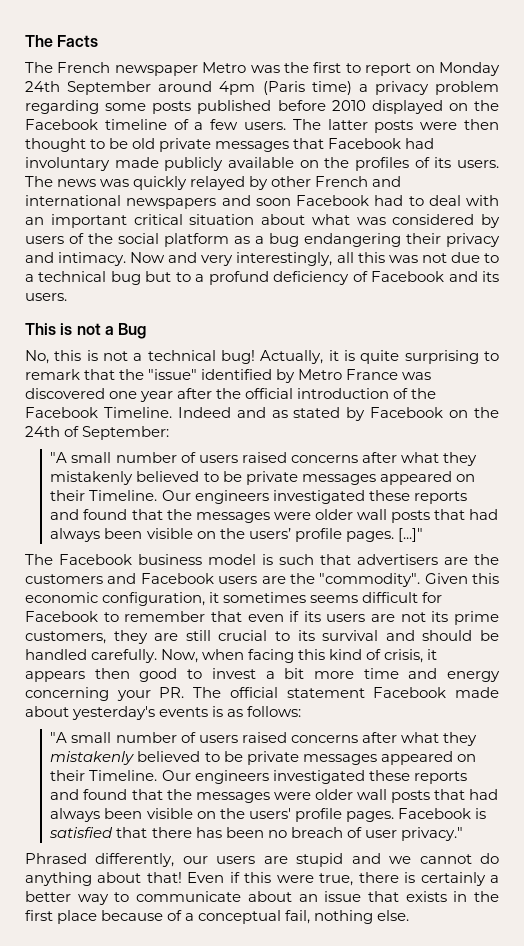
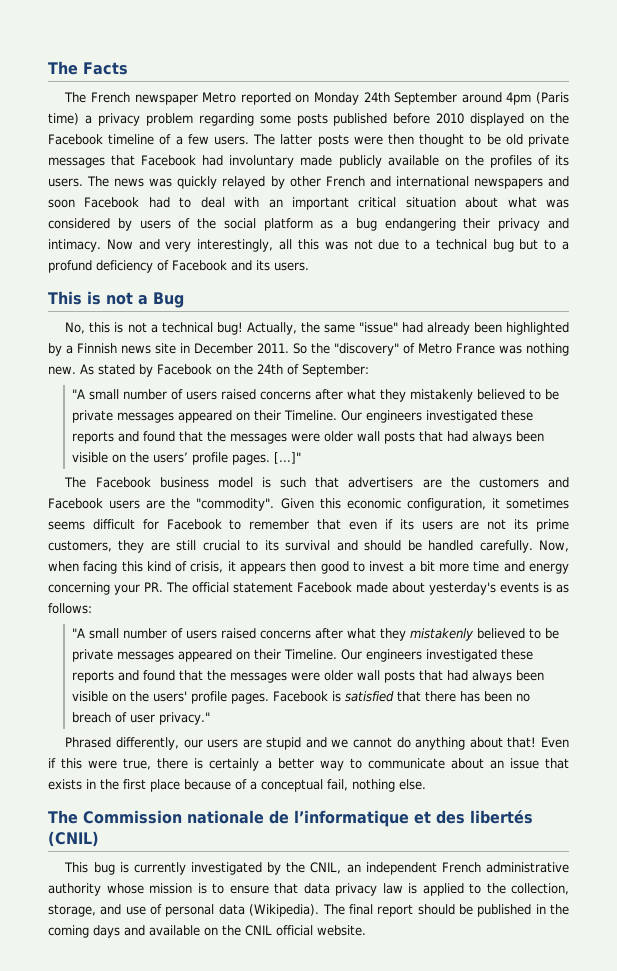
- The French newspaper Metro was the first to report on Monday 24th September around 4pm (Paris time) a privacy problem regarding some posts published before 2010 displayed on the Facebook timeline of a few users.
+ The French newspaper Metro reported on Monday 24th September around 4pm (Paris time) a privacy problem regarding some posts published before 2010 displayed on the Facebook timeline of a few users.
- Actually, it is quite surprising to remark that the "issue" identified by Metro France was discovered one year after the official introduction of the Facebook Timeline. Indeed and as stated by Facebook on the 24th of September:
+ Actually, the same "issue" had already been highlighted by a Finnish news site in December 2011. So the "discovery" of Metro France was nothing new. As stated by Facebook on the 24th of September:
+ The Commission nationale de l’informatique et des libertés (CNIL)
+ This bug is currently investigated by the CNIL, an independent French administrative authority whose mission is to ensure that data privacy law is applied to the collection, storage, and use of personal data (Wikipedia). The final report should be published in the coming days and available on the CNIL official website.

